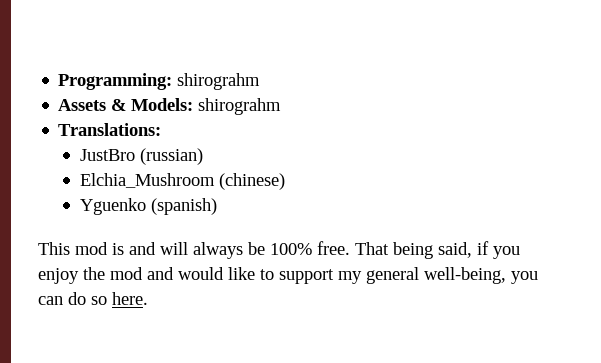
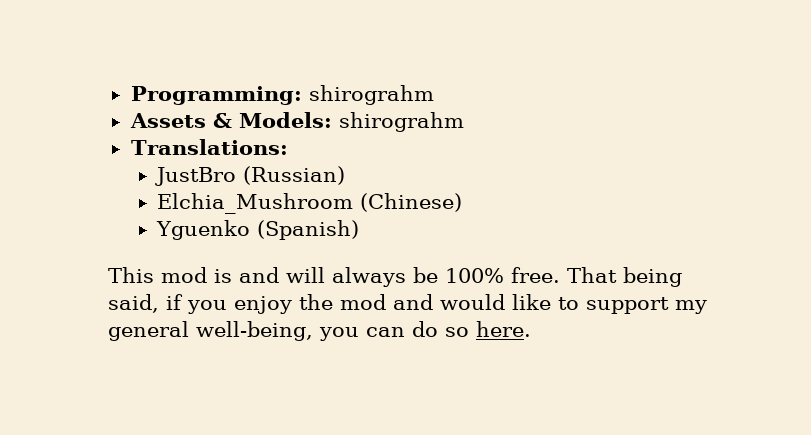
- JustBro (russian)
+ JustBro (Russian)
- Elchia_Mushroom (chinese)
+ Elchia_Mushroom (Chinese)
- Yguenko (spanish)
+ Yguenko (Spanish)

